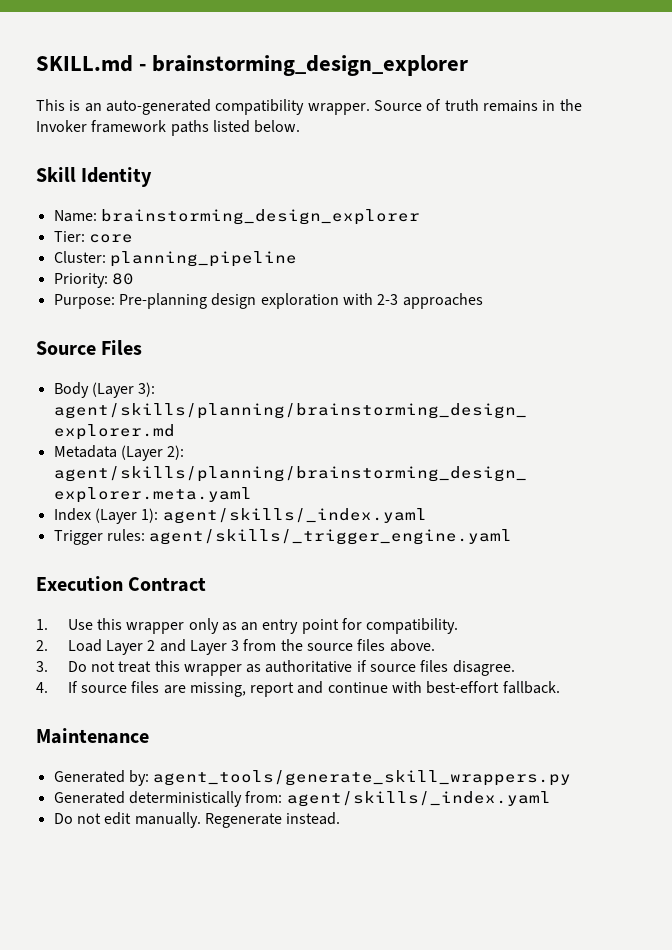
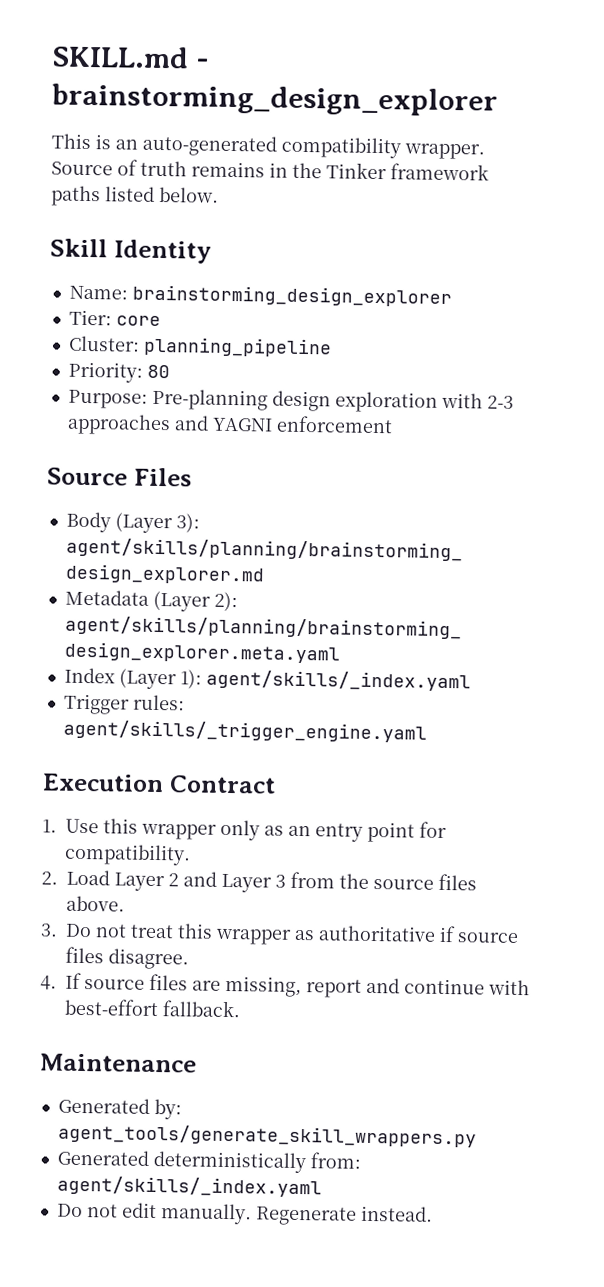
- Source of truth remains in the Invoker framework paths listed below.
+ Source of truth remains in the Tinker framework paths listed below.
- Purpose: Pre-planning design exploration with 2-3 approaches
+ Purpose: Pre-planning design exploration with 2-3 approaches and YAGNI enforcement

